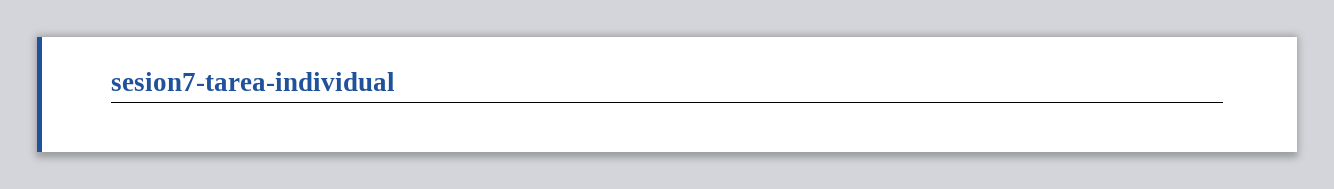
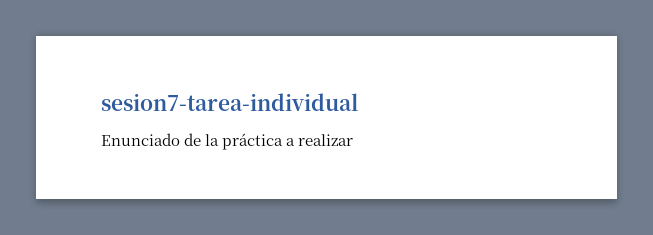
+ Enunciado de la práctica a realizar

